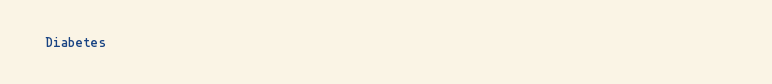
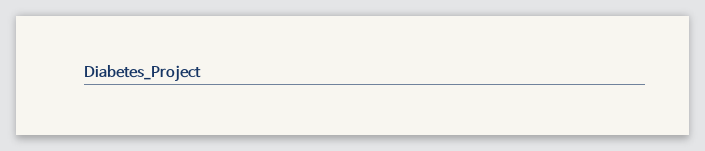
- Diabetes
+ Diabetes_Project

